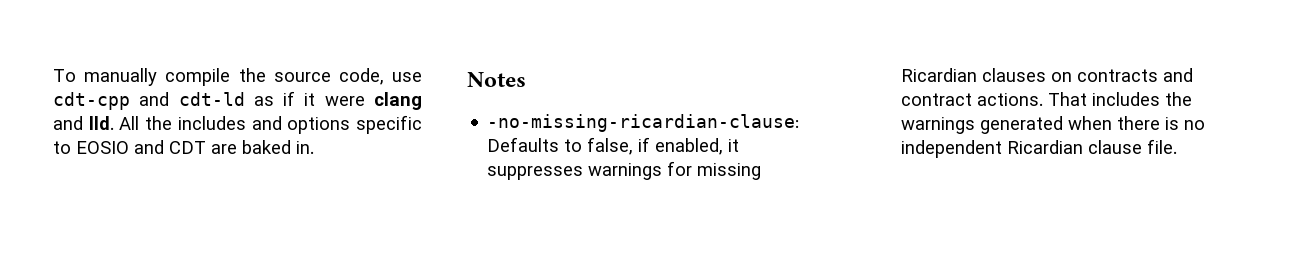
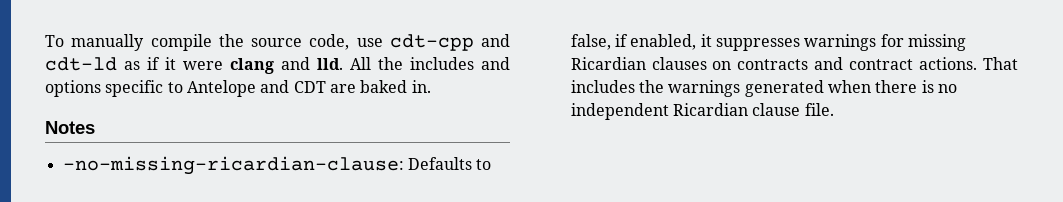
- All the includes and options specific to EOSIO and CDT are baked in.
+ All the includes and options specific to Antelope and CDT are baked in.

